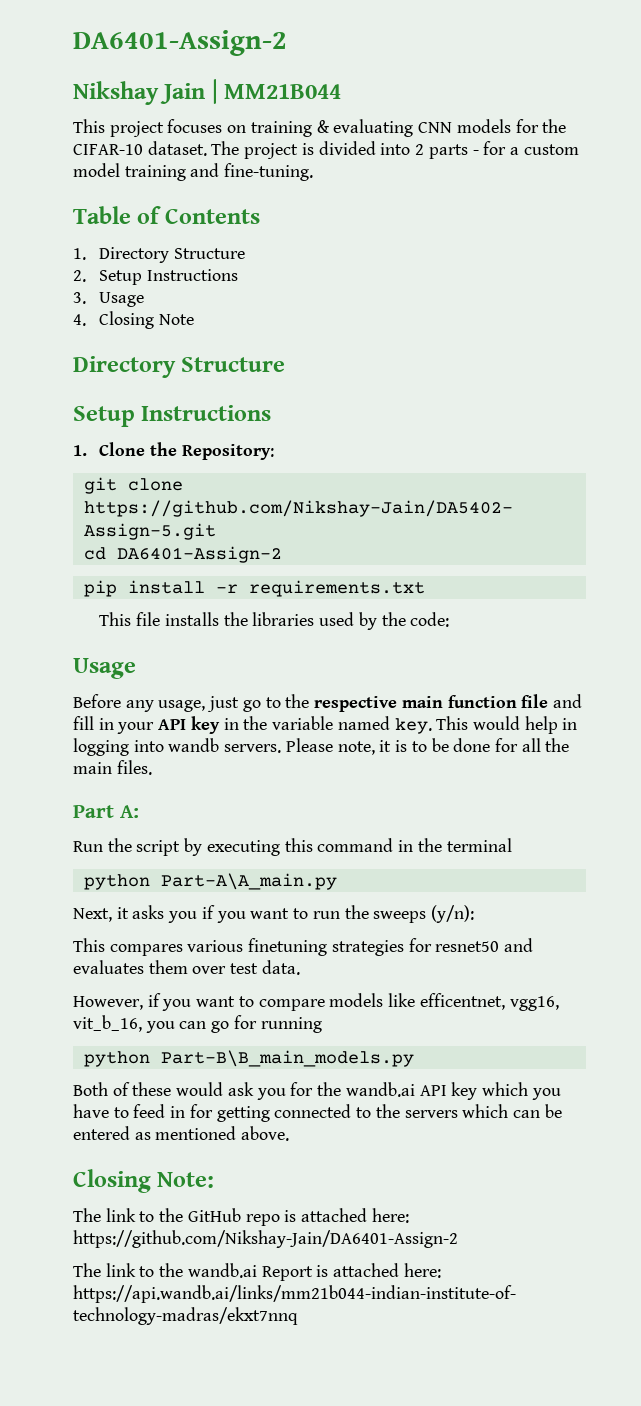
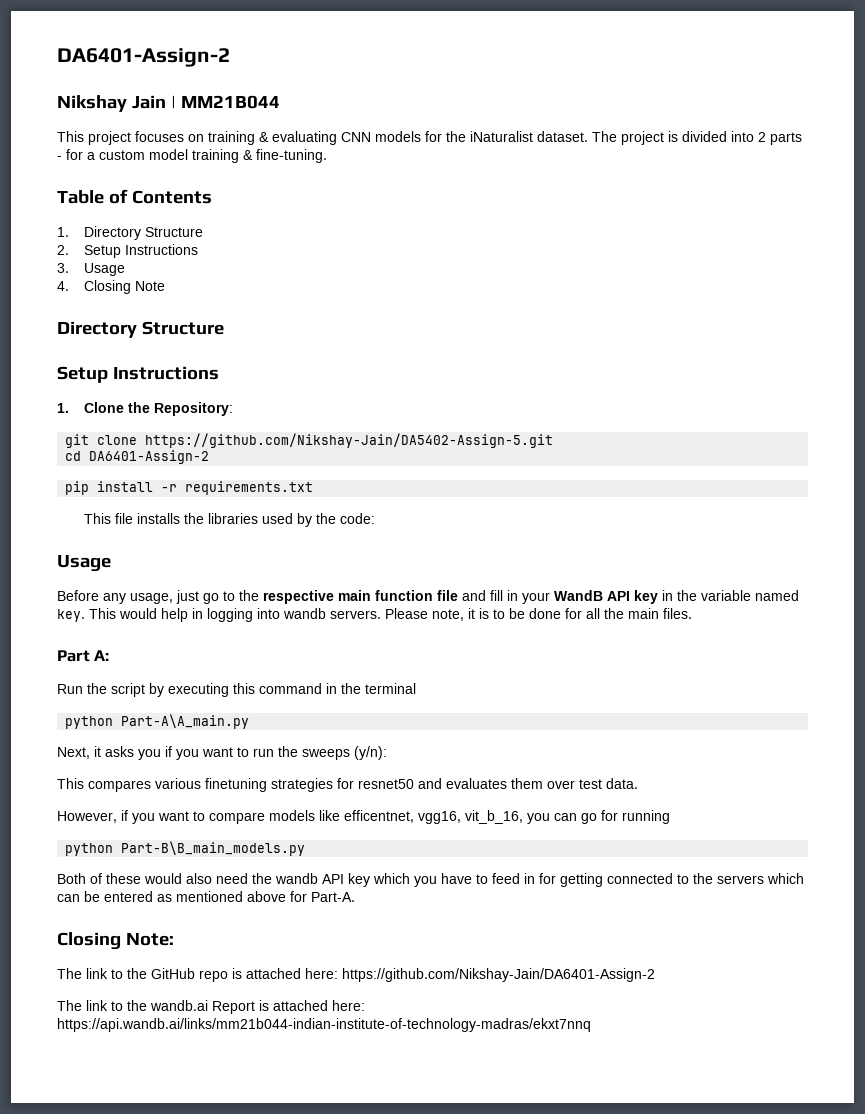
- This project focuses on training & evaluating CNN models for the CIFAR-10 dataset.
+ This project focuses on training & evaluating CNN models for the iNaturalist dataset.
- The project is divided into 2 parts - for a custom model training and fine-tuning.
+ The project is divided into 2 parts - for a custom model training & fine-tuning.
- Before any usage, just go to the respective main function file and fill in your API key in the variable named key.
+ Before any usage, just go to the respective main function file and fill in your WandB API key in the variable named key.
- Both of these would ask you for the wandb.ai API key which you have to feed in for getting connected to the servers which can be entered as mentioned above.
+ Both of these would also need the wandb API key which you have to feed in for getting connected to the servers which can be entered as mentioned above for Part-A.

